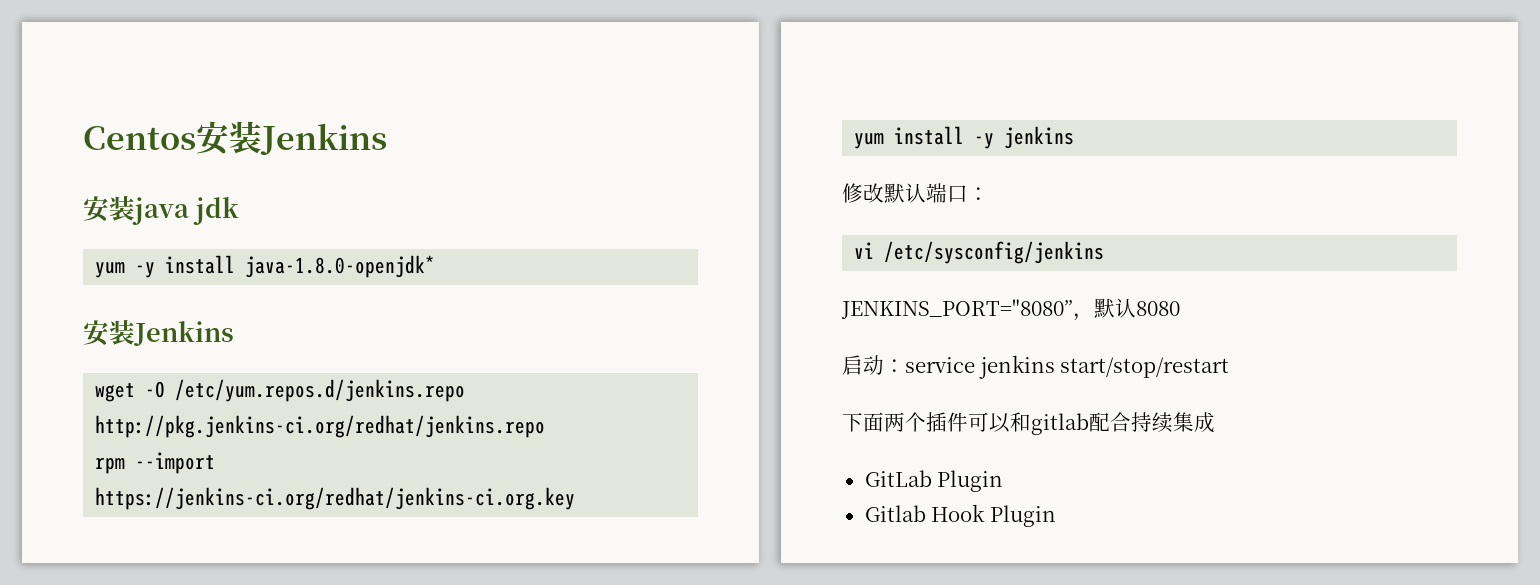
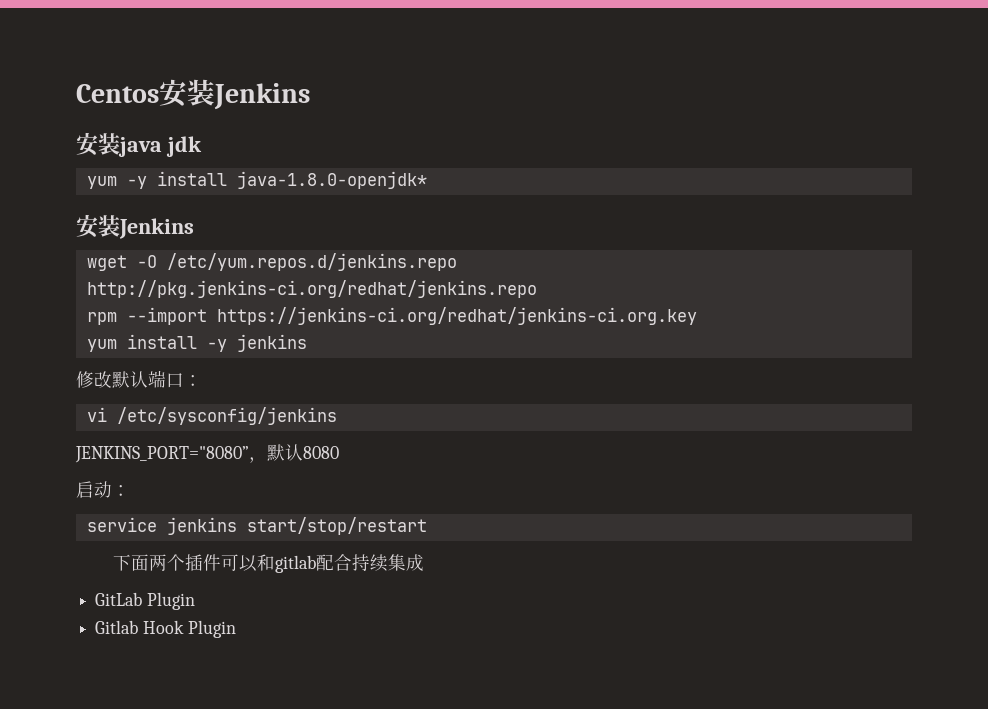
- 启动：service jenkins start/stop/restart
+ 启动：
+ service jenkins start/stop/restart

